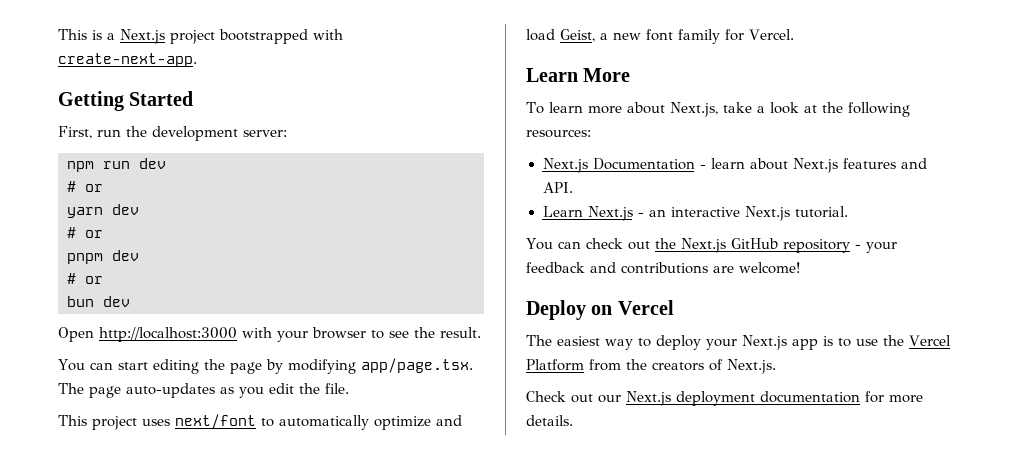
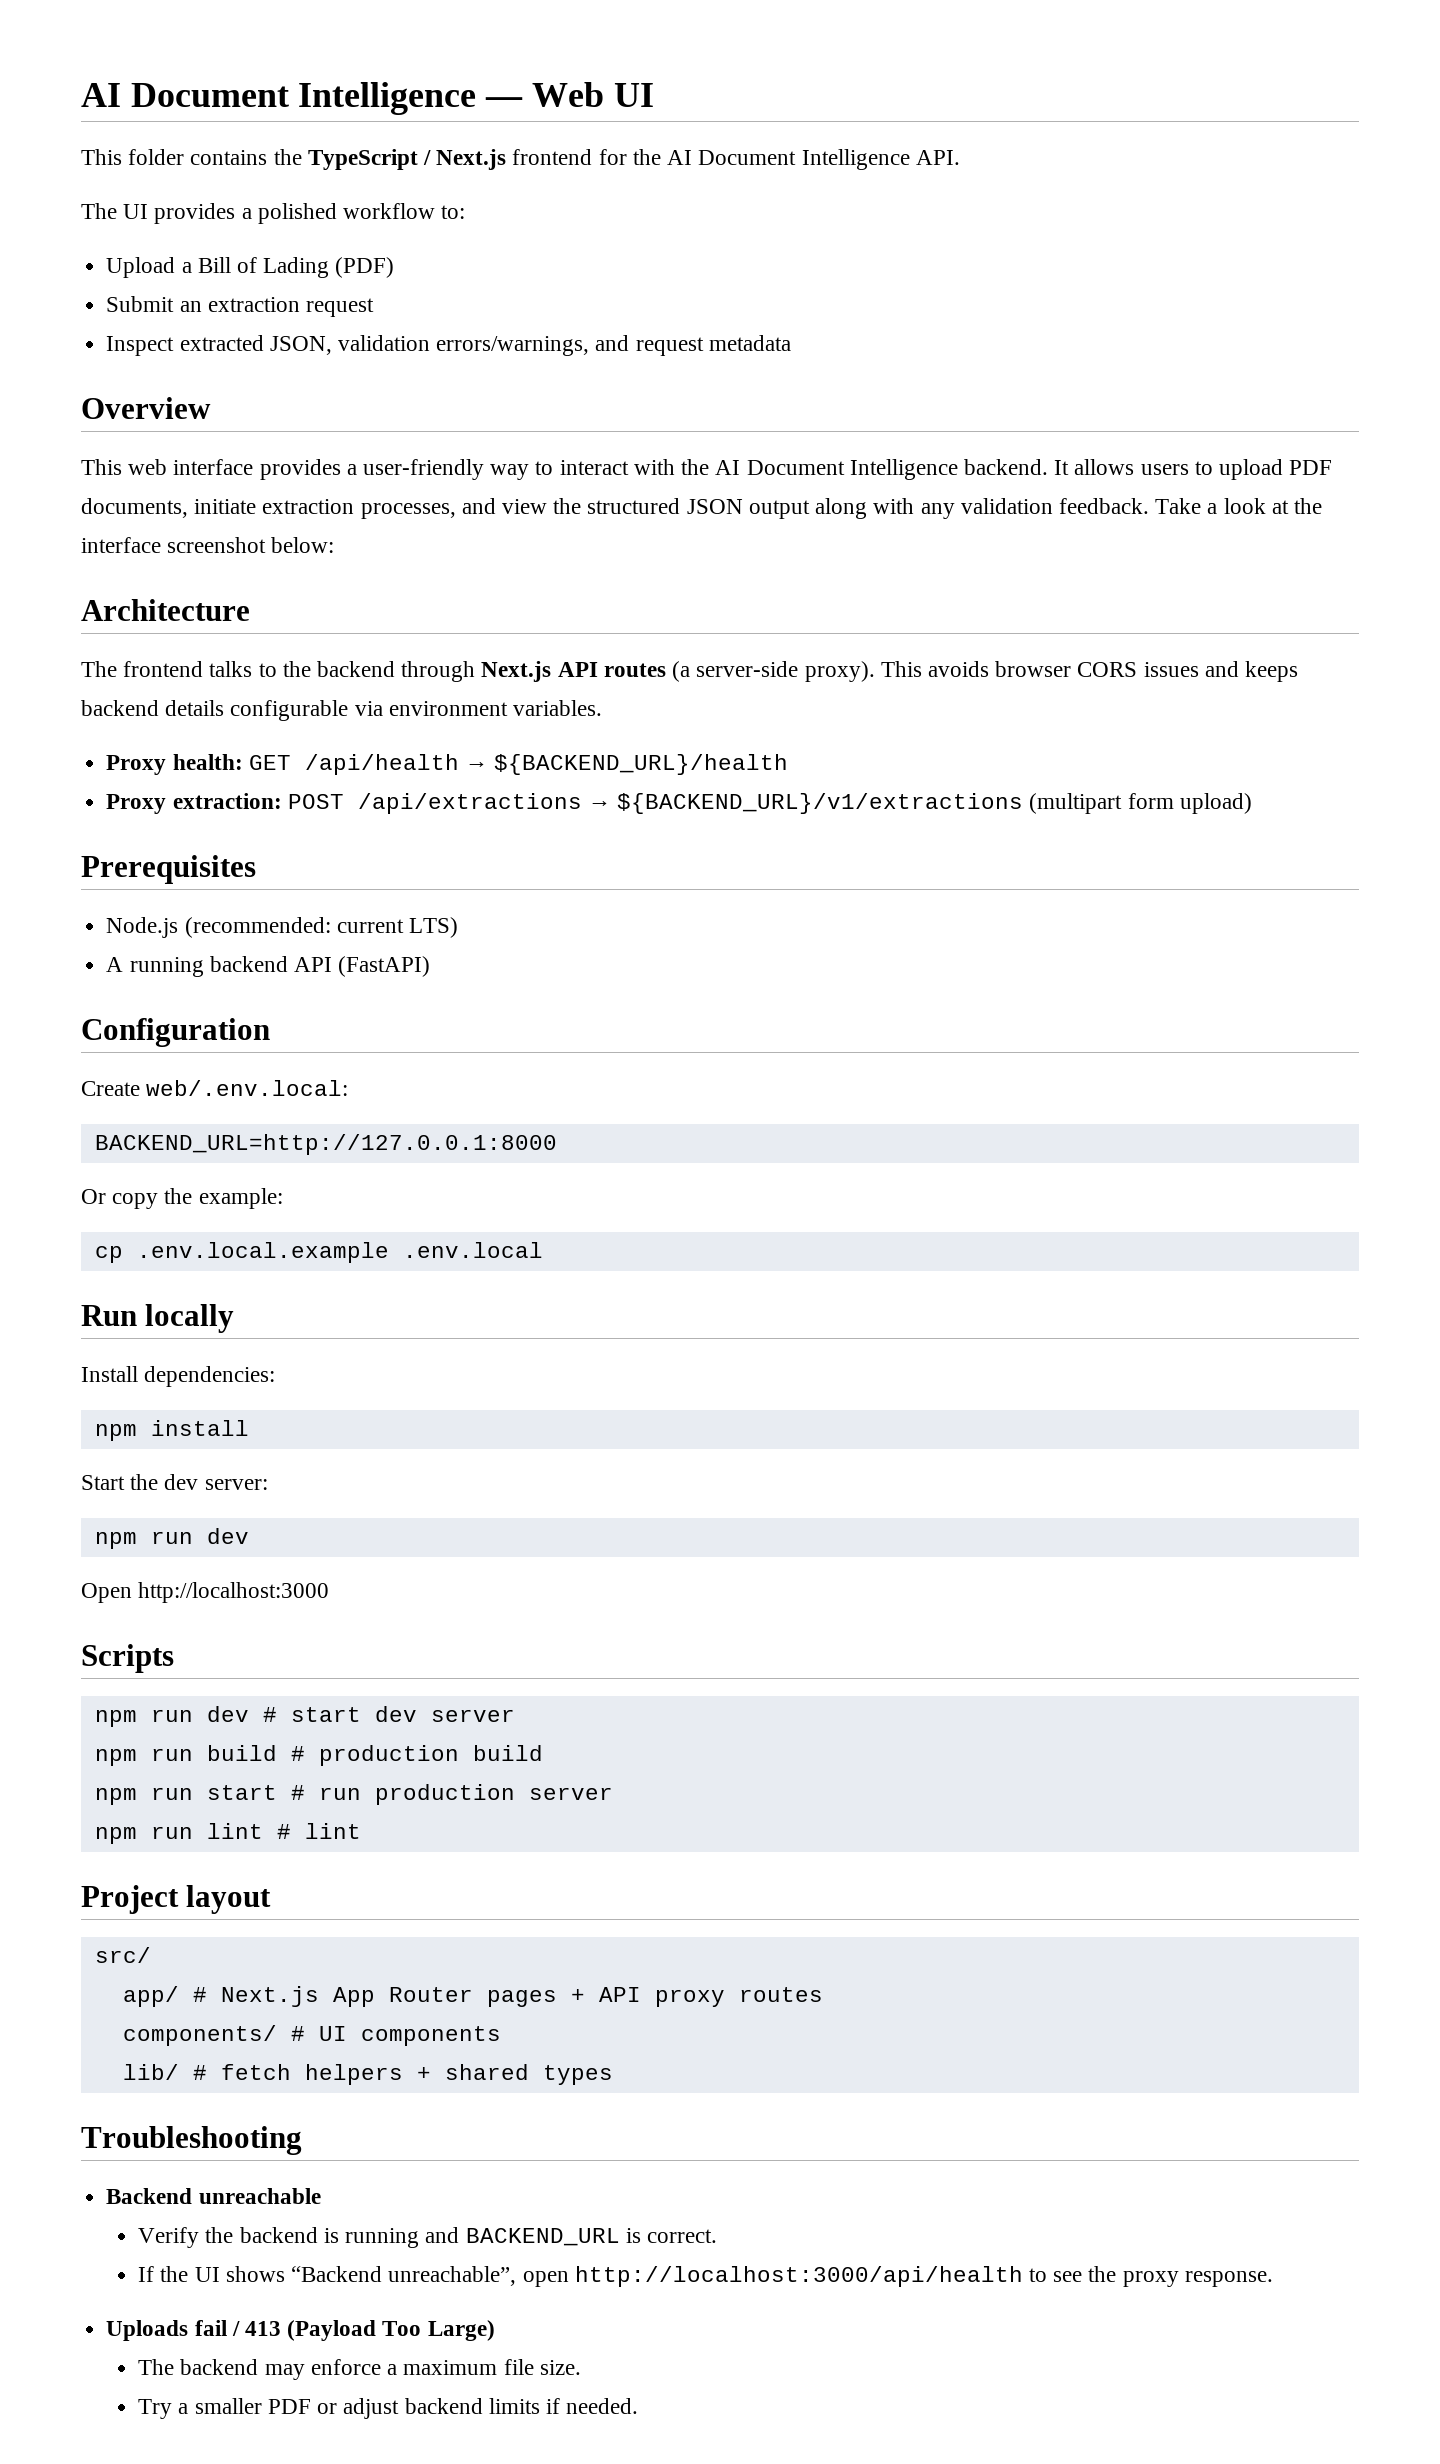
- This is a Next.js project bootstrapped with create-next-app.
- Getting Started
- First, run the development server:
+ AI Document Intelligence — Web UI
+ This folder contains the TypeScript / Next.js frontend for the AI Document Intelligence API.
+ The UI provides a polished workflow to:
+ Upload a Bill of Lading (PDF)
+ Submit an extraction request
+ Inspect extracted JSON, validation errors/warnings, and request metadata
+ Overview
+ This web interface provides a user-friendly way to interact with the AI Document Intelligence backend. It allows users to upload PDF documents, initiate extraction processes, and view the structured JSON output along with any validation feedback. Take a look at the interface screenshot below:
+ Architecture
+ The frontend talks to the backend through Next.js API routes (a server-side proxy). This avoids browser CORS issues and keeps backend details configurable via environment variables.
+ Proxy health: GET /api/health → ${BACKEND_URL}/health
+ Proxy extraction: POST /api/extractions → ${BACKEND_URL}/v1/extractions (multipart form upload)
+ Prerequisites
+ Node.js (recommended: current LTS)
+ A running backend API (FastAPI)
+ Configuration
+ Create web/.env.local:
+ BACKEND_URL=http://127.0.0.1:8000
+ Or copy the example:
+ cp .env.local.example .env.local
+ Run locally
+ Install dependencies:
+ npm install
+ Start the dev server:
  npm run dev
- # or
- yarn dev
- # or
- pnpm dev
- # or
- bun dev
- Open http://localhost:3000 with your browser to see the result.
- You can start editing the page by modifying app/page.tsx. The page auto-updates as you edit the file.
- This project uses next/font to automatically optimize and load Geist, a new font family for Vercel.
- Learn More
- To learn more about Next.js, take a look at the following resources:
- Next.js Documentation - learn about Next.js features and API.
- Learn Next.js - an interactive Next.js tutorial.
- You can check out the Next.js GitHub repository - your feedback and contributions are welcome!
- Deploy on Vercel
- The easiest way to deploy your Next.js app is to use the Vercel Platform from the creators of Next.js.
- Check out our Next.js deployment documentation for more details.
+ Open http://localhost:3000
+ Scripts
+ npm run dev # start dev server
+ npm run build # production build
+ npm run start # run production server
+ npm run lint # lint
+ Project layout
+ src/
+ app/ # Next.js App Router pages + API proxy routes
+ components/ # UI components
+ lib/ # fetch helpers + shared types
+ Troubleshooting
+ Backend unreachable
+ Verify the backend is running and BACKEND_URL is correct.
+ If the UI shows “Backend unreachable”, open http://localhost:3000/api/health to see the proxy response.
+ Uploads fail / 413 (Payload Too Large)
+ The backend may enforce a maximum file size.
+ Try a smaller PDF or adjust backend limits if needed.

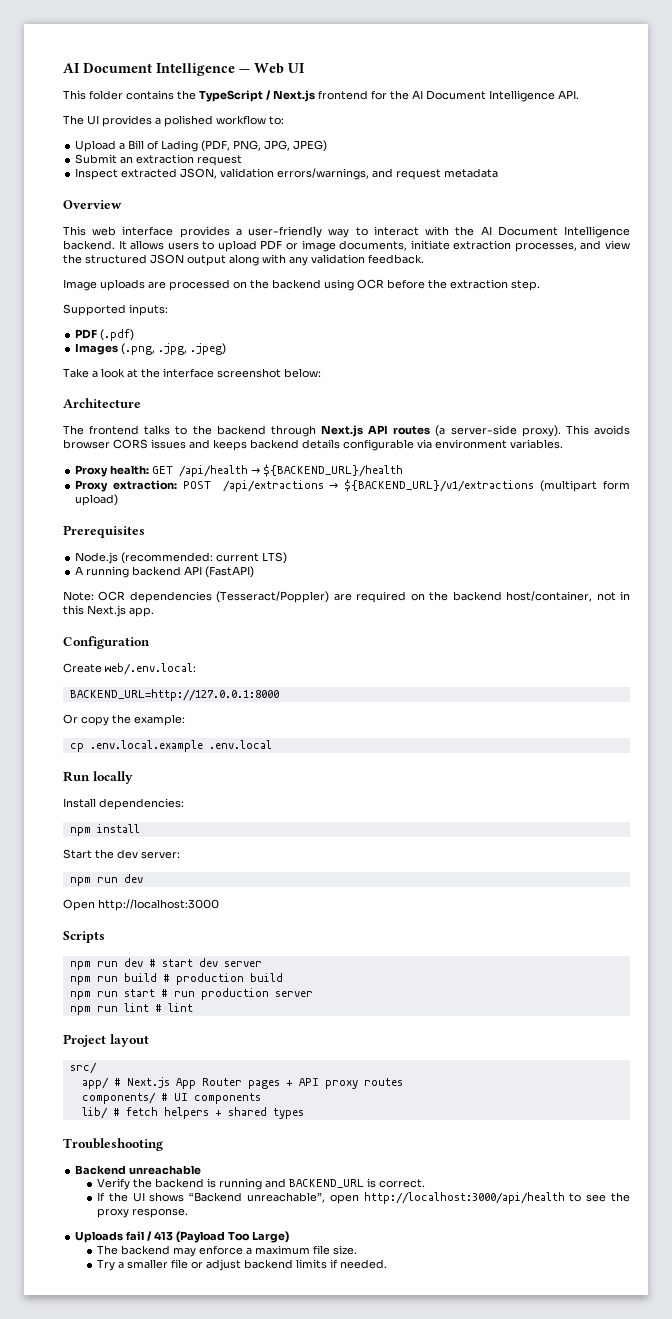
- Upload a Bill of Lading (PDF)
+ Upload a Bill of Lading (PDF, PNG, JPG, JPEG)
- It allows users to upload PDF documents, initiate extraction processes, and view the structured JSON output along with any validation feedback. Take a look at the interface screenshot below:
+ It allows users to upload PDF or image documents, initiate extraction processes, and view the structured JSON output along with any validation feedback.
+ Image uploads are processed on the backend using OCR before the extraction step.
+ Supported inputs:
+ PDF (.pdf)
+ Images (.png, .jpg, .jpeg)
+ Take a look at the interface screenshot below:
+ Note: OCR dependencies (Tesseract/Poppler) are required on the backend host/container, not in this Next.js app.
- Try a smaller PDF or adjust backend limits if needed.
+ Try a smaller file or adjust backend limits if needed.

